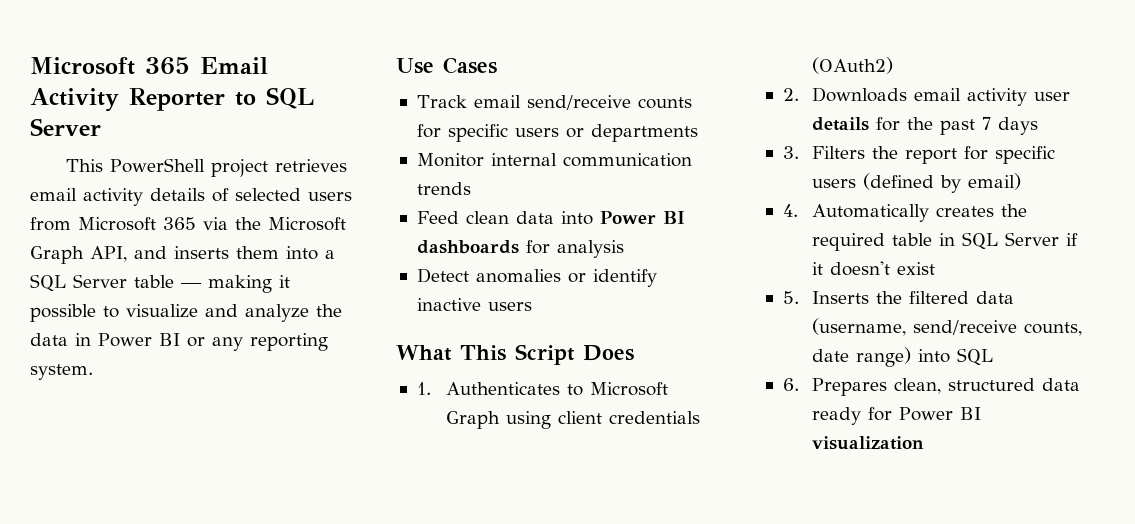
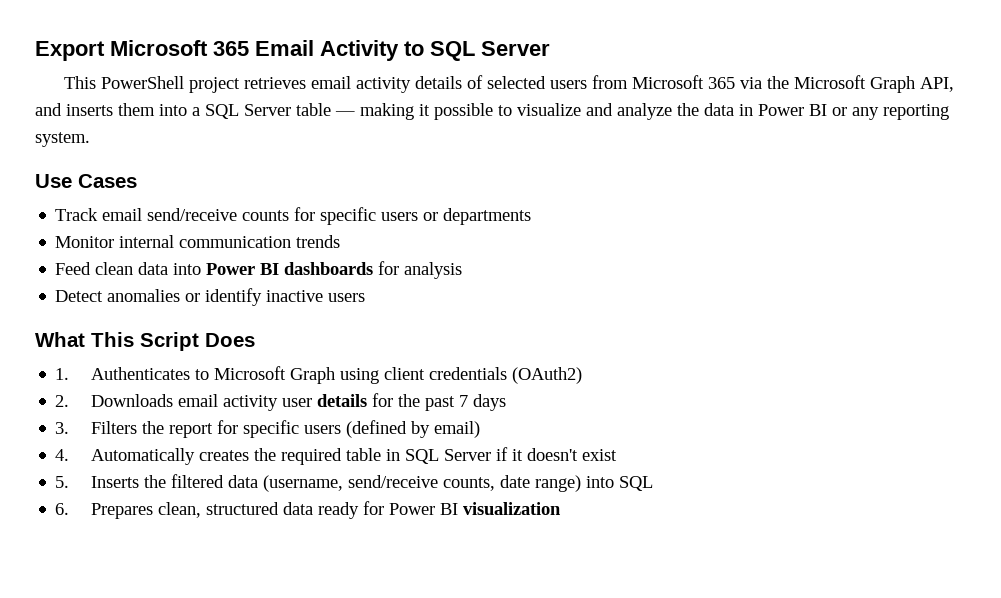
- Microsoft 365 Email Activity Reporter to SQL Server
+ Export Microsoft 365 Email Activity to SQL Server

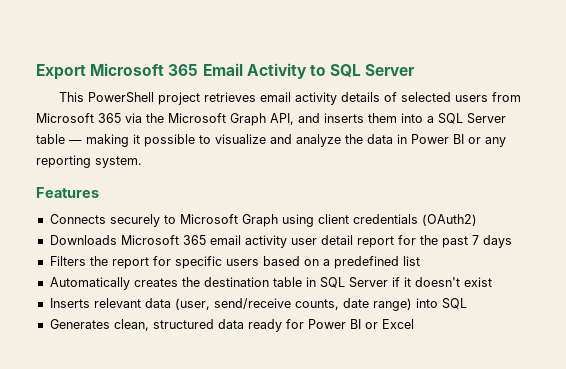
- Use Cases
- Track email send/receive counts for specific users or departments
- Monitor internal communication trends
- Feed clean data into Power BI dashboards for analysis
- Detect anomalies or identify inactive users
- What This Script Does
- 1. Authenticates to Microsoft Graph using client credentials (OAuth2)
+ Features
+ Connects securely to Microsoft Graph using client credentials (OAuth2)
- 2. Downloads email activity user details for the past 7 days
+ Downloads Microsoft 365 email activity user detail report for the past 7 days
- 3. Filters the report for specific users (defined by email)
- 4. Automatically creates the required table in SQL Server if it doesn't exist
+ Filters the report for specific users based on a predefined list
+ Automatically creates the destination table in SQL Server if it doesn't exist
- 5. Inserts the filtered data (username, send/receive counts, date range) into SQL
+ Inserts relevant data (user, send/receive counts, date range) into SQL
- 6. Prepares clean, structured data ready for Power BI visualization
+ Generates clean, structured data ready for Power BI or Excel

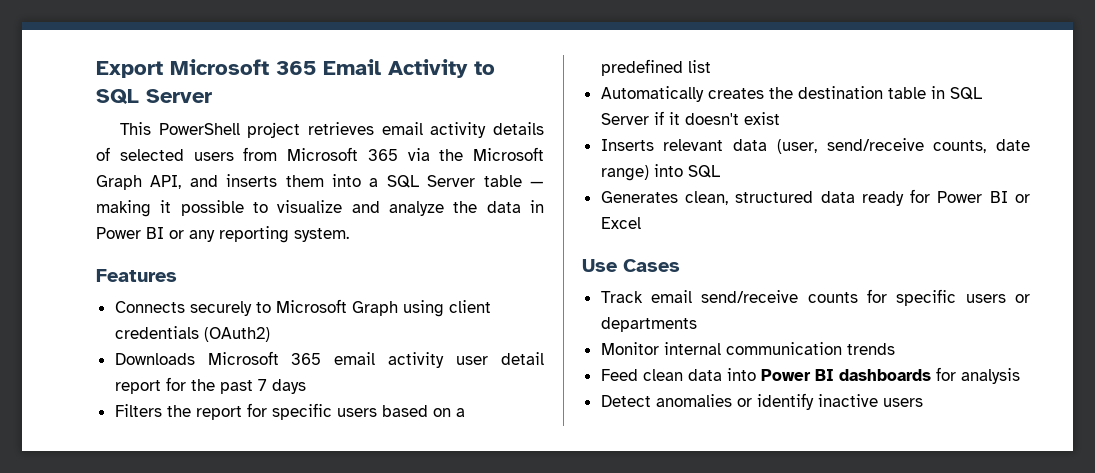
+ Use Cases
+ Track email send/receive counts for specific users or departments
+ Monitor internal communication trends
+ Feed clean data into Power BI dashboards for analysis
+ Detect anomalies or identify inactive users

